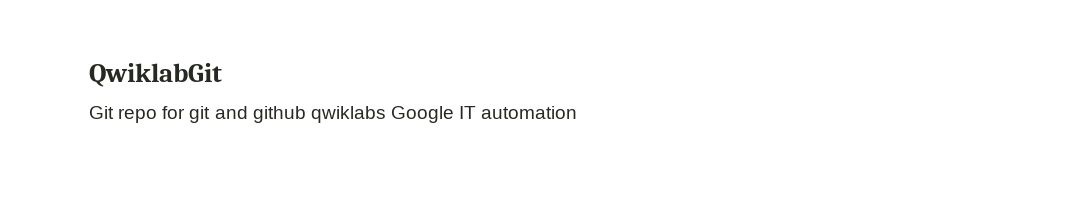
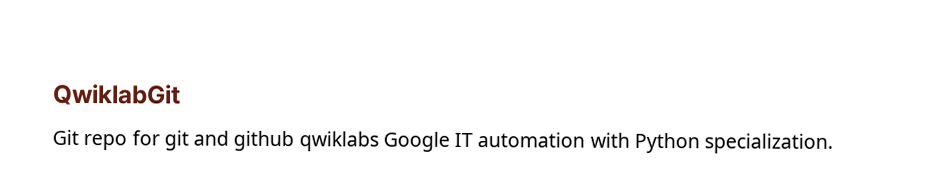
- Git repo for git and github qwiklabs Google IT automation
+ Git repo for git and github qwiklabs Google IT automation with Python specialization.

